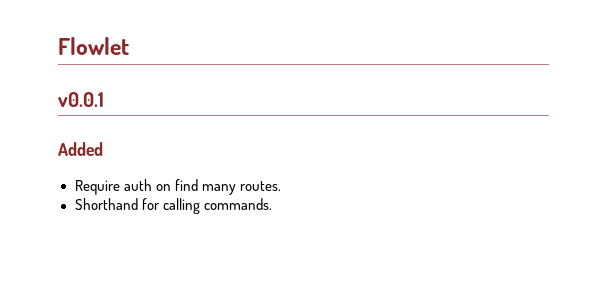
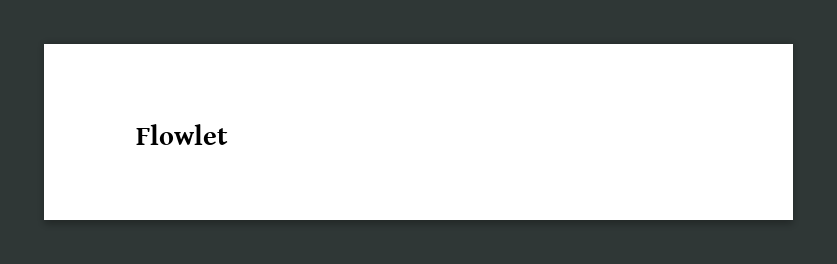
- v0.0.1
- Added
- Require auth on find many routes.
- Shorthand for calling commands.

